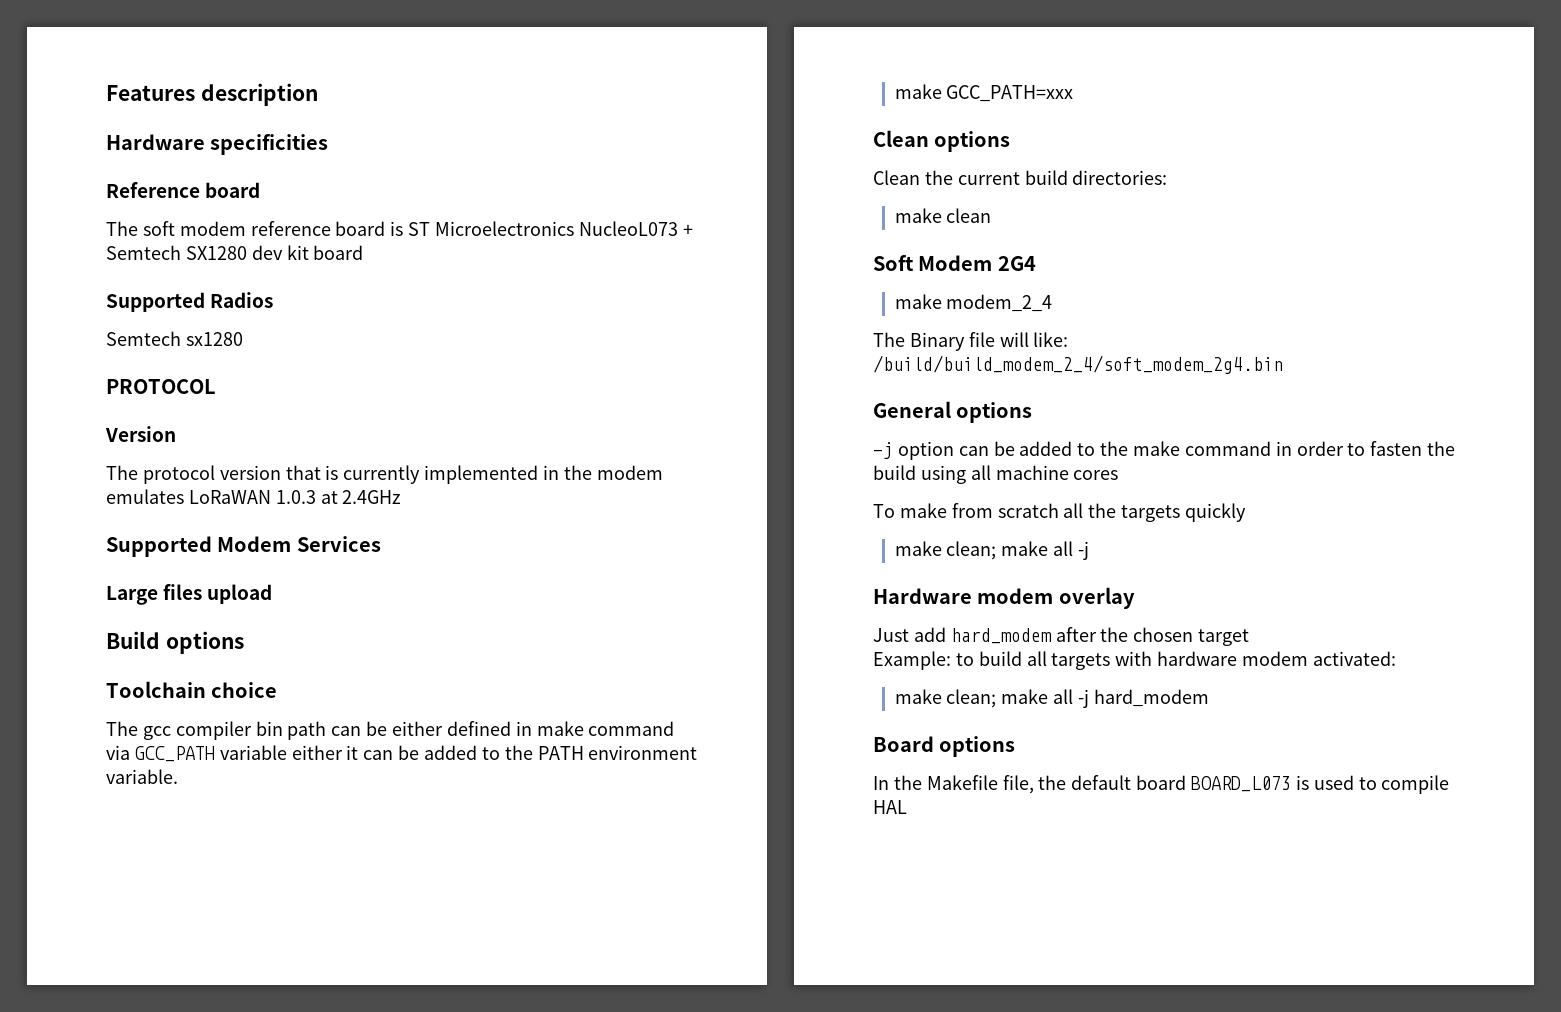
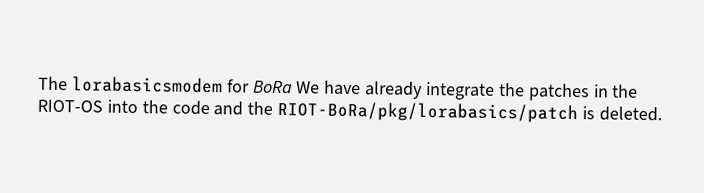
- Features description
- Hardware specificities
- Reference board
- The soft modem reference board is ST Microelectronics NucleoL073 + Semtech SX1280 dev kit board
- Supported Radios
- Semtech sx1280
- PROTOCOL
- Version
- The protocol version that is currently implemented in the modem emulates LoRaWAN 1.0.3 at 2.4GHz
- Supported Modem Services
- Large files upload
- Build options
- Toolchain choice
- The gcc compiler bin path can be either defined in make command via GCC_PATH variable either it can be added to the PATH environment variable.
- make GCC_PATH=xxx
- Clean options
- Clean the current build directories:
- make clean
- Soft Modem 2G4
- make modem_2_4
- The Binary file will like: /build/build_modem_2_4/soft_modem_2g4.bin
- General options
- -j option can be added to the make command in order to fasten the build using all machine cores
- To make from scratch all the targets quickly
- make clean; make all -j
- Hardware modem overlay
- Just add hard_modem after the chosen target
- Example: to build all targets with hardware modem activated:
- make clean; make all -j hard_modem
- Board options
- In the Makefile file, the default board BOARD_L073 is used to compile HAL
+ The lorabasicsmodem for BoRa We have already integrate the patches in the RIOT-OS into the code and the RIOT-BoRa/pkg/lorabasics/patch is deleted.

